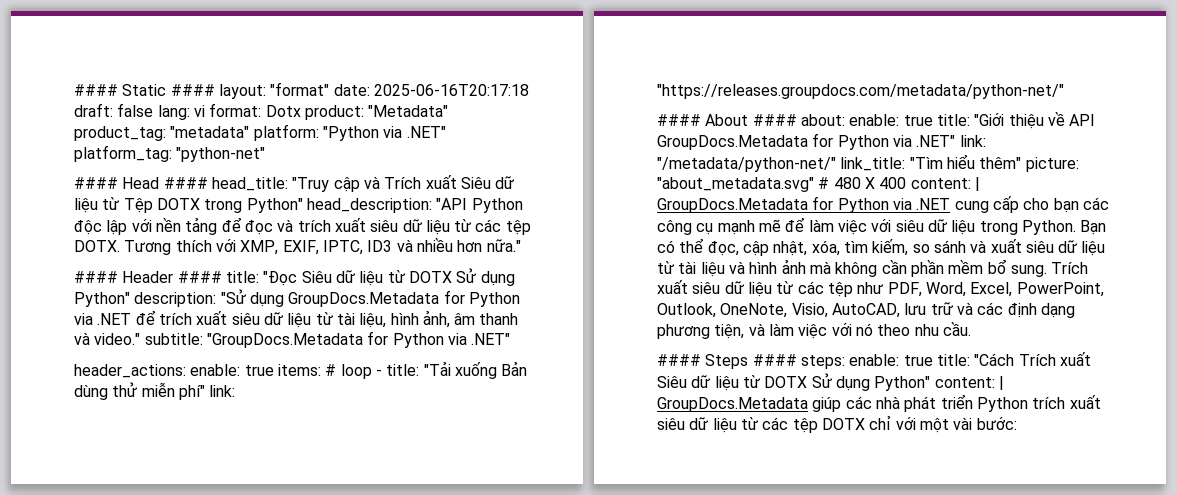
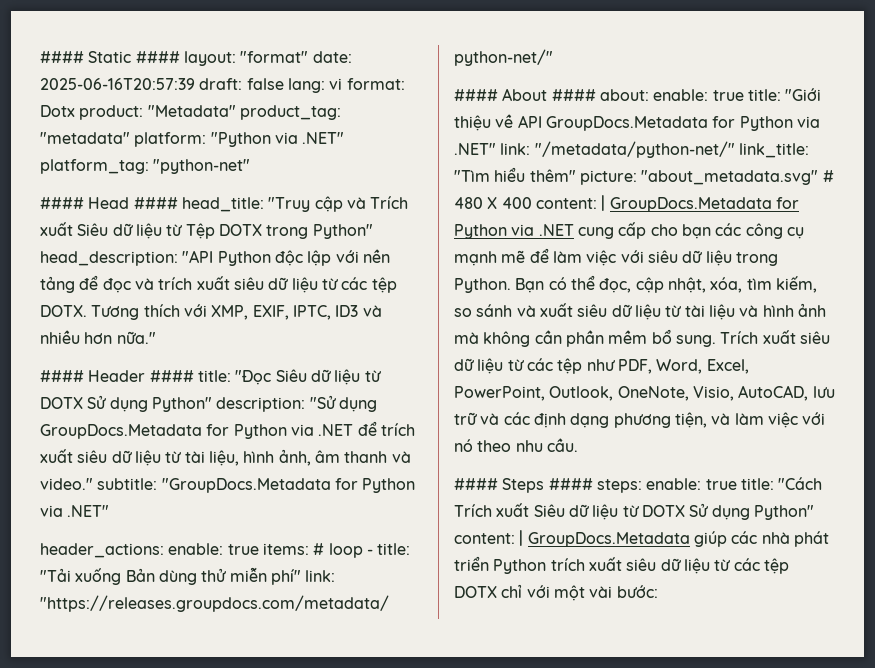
- #### Static #### layout: "format" date: 2025-06-16T20:17:18 draft: false lang: vi format: Dotx product: "Metadata" product_tag: "metadata" platform: "Python via .NET" platform_tag: "python-net"
+ #### Static #### layout: "format" date: 2025-06-16T20:57:39 draft: false lang: vi format: Dotx product: "Metadata" product_tag: "metadata" platform: "Python via .NET" platform_tag: "python-net"

